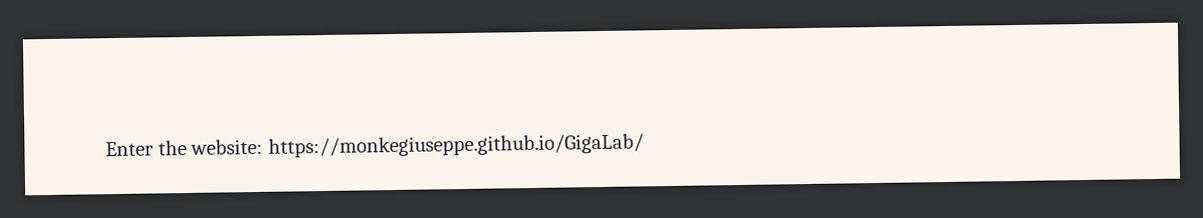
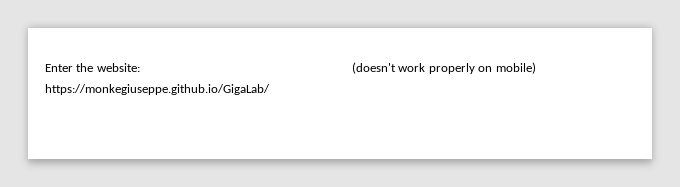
+ (doesn't work properly on mobile)

